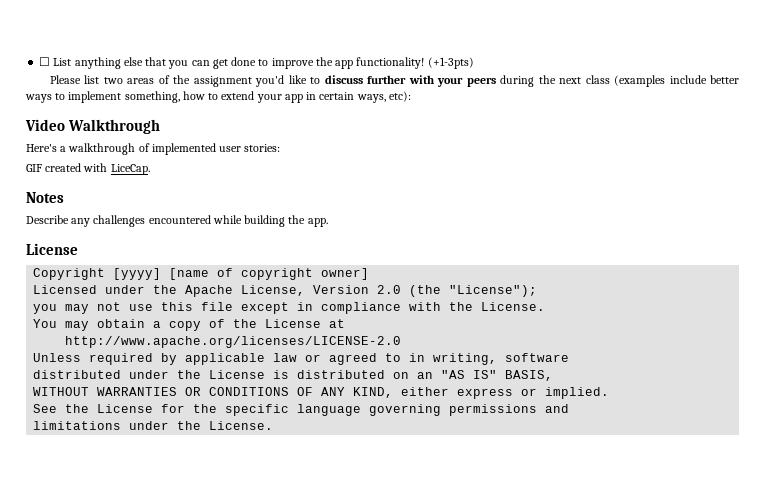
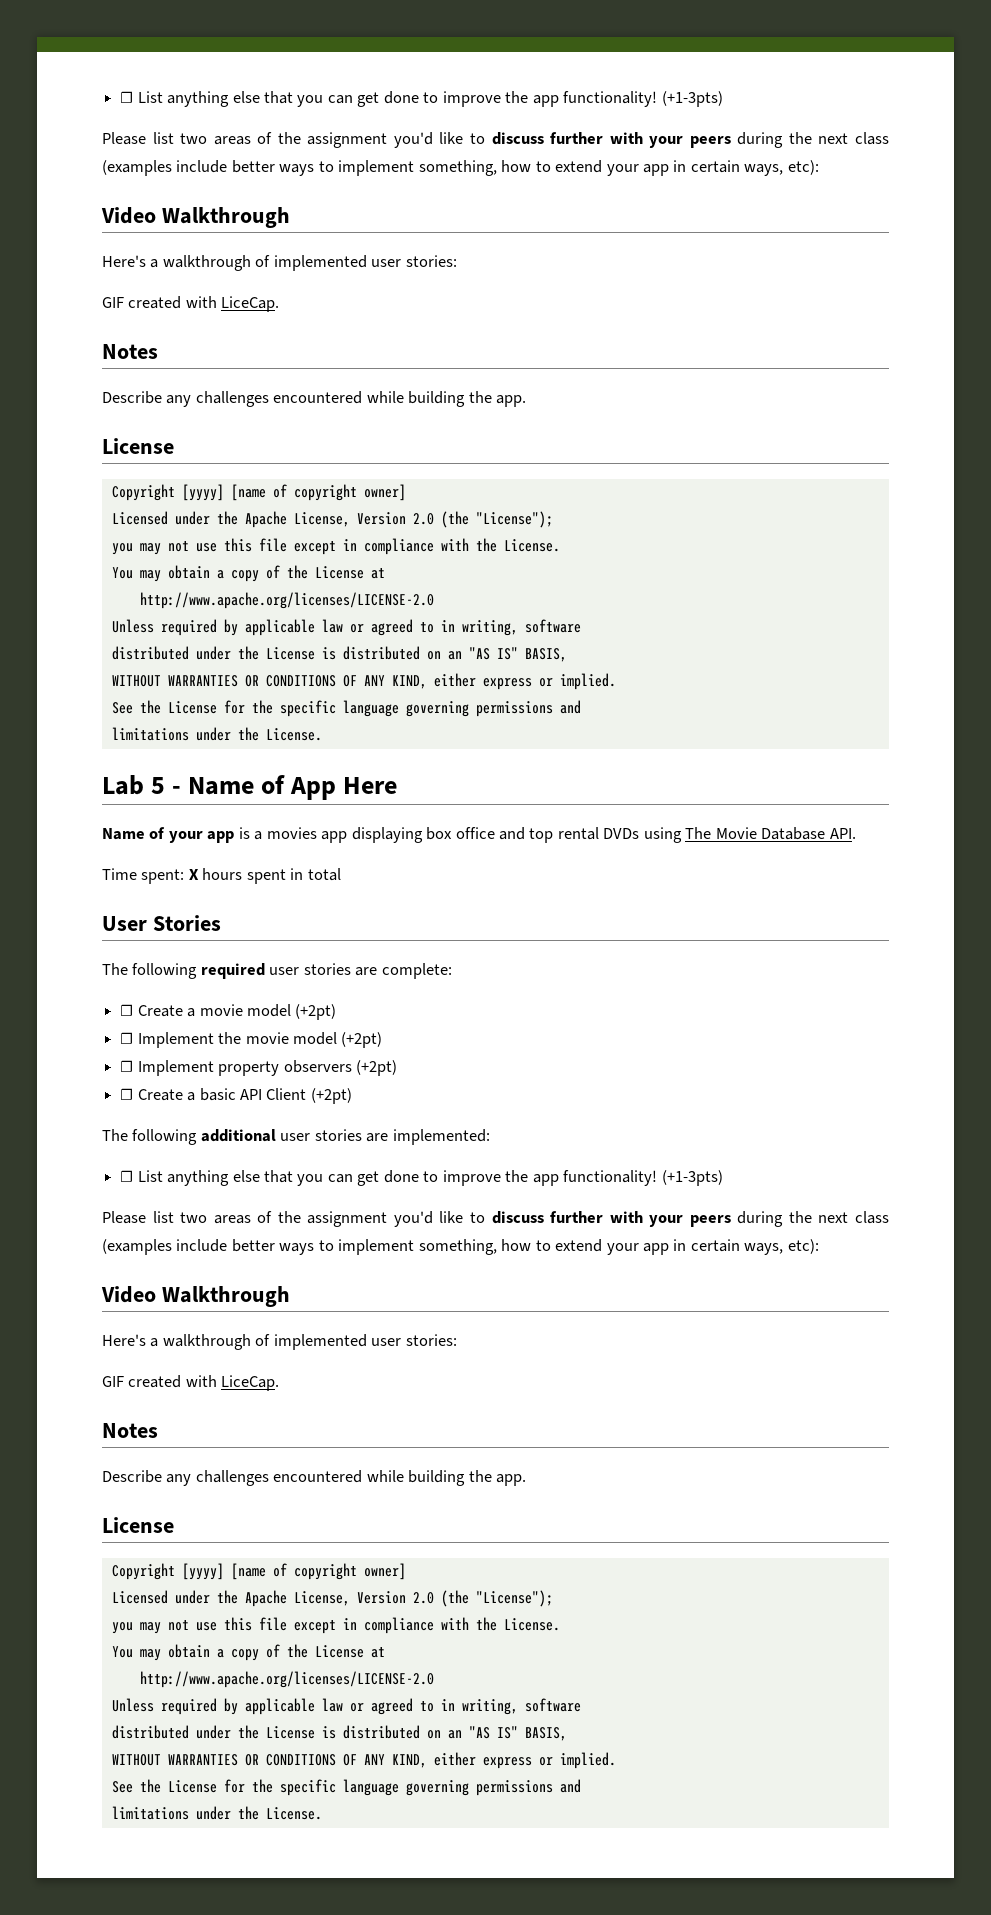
+ Lab 5 - Name of App Here
+ Name of your app is a movies app displaying box office and top rental DVDs using The Movie Database API.
+ Time spent: X hours spent in total
+ User Stories
+ The following required user stories are complete:
+ ☐ Create a movie model (+2pt)
+ ☐ Implement the movie model (+2pt)
+ ☐ Implement property observers (+2pt)
+ ☐ Create a basic API Client (+2pt)
+ The following additional user stories are implemented:
+ ☐ List anything else that you can get done to improve the app functionality! (+1-3pts)
+ Please list two areas of the assignment you'd like to discuss further with your peers during the next class (examples include better ways to implement something, how to extend your app in certain ways, etc):
+ Video Walkthrough
+ Here's a walkthrough of implemented user stories:
+ GIF created with LiceCap.
+ Notes
+ Describe any challenges encountered while building the app.
+ License
+ Copyright [yyyy] [name of copyright owner]
+ Licensed under the Apache License, Version 2.0 (the "License");
+ you may not use this file except in compliance with the License.
+ You may obtain a copy of the License at
+ http://www.apache.org/licenses/LICENSE-2.0
+ Unless required by applicable law or agreed to in writing, software
+ distributed under the License is distributed on an "AS IS" BASIS,
+ WITHOUT WARRANTIES OR CONDITIONS OF ANY KIND, either express or implied.
+ See the License for the specific language governing permissions and
+ limitations under the License.

